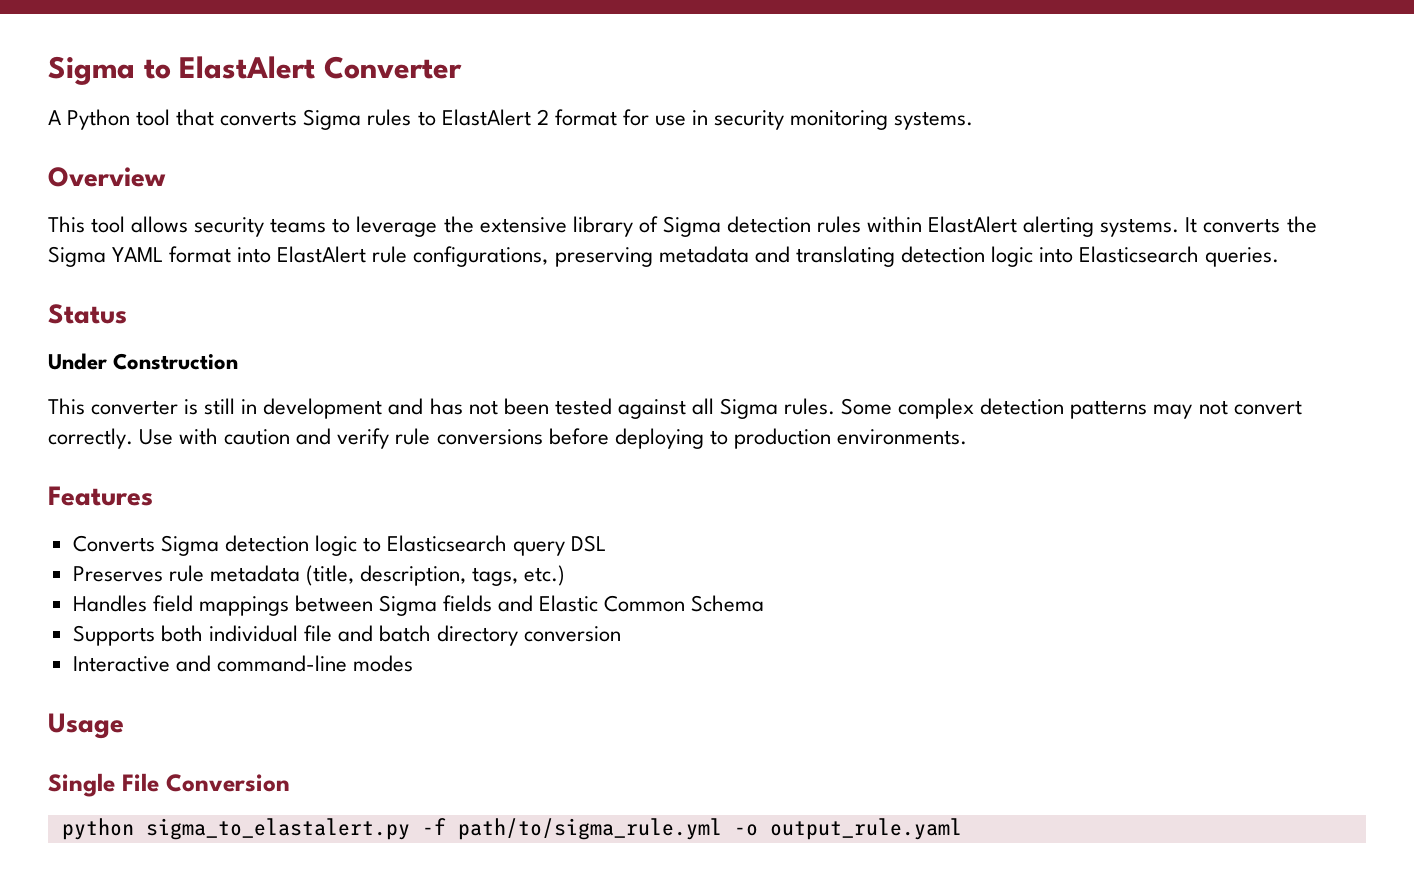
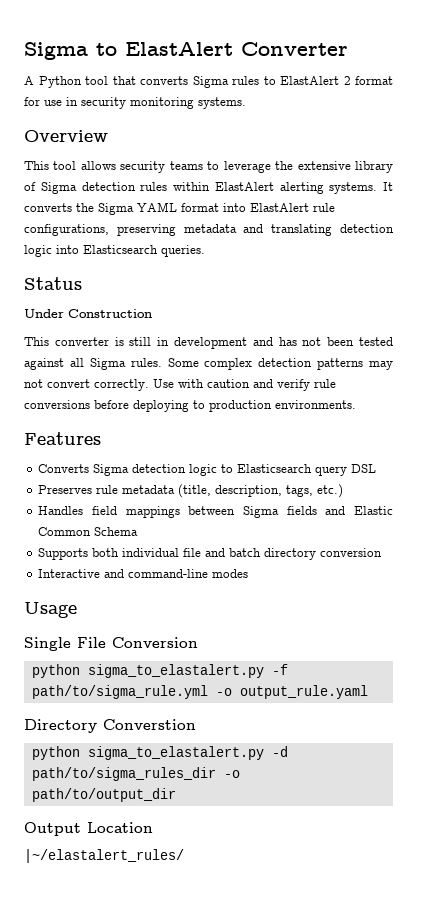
+ Directory Converstion
+ python sigma_to_elastalert.py -d path/to/sigma_rules_dir -o path/to/output_dir
+ Output Location
+ |~/elastalert_rules/

